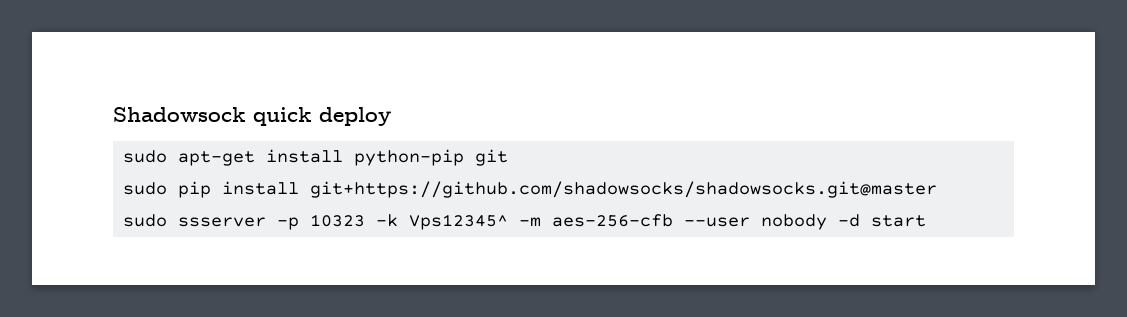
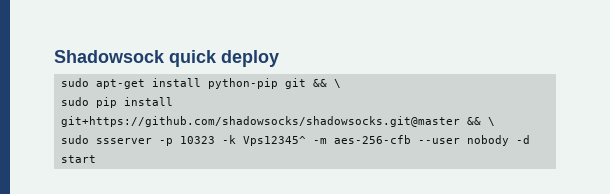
- sudo apt-get install python-pip git
+ sudo apt-get install python-pip git && \
- sudo pip install git+https://github.com/shadowsocks/shadowsocks.git@master
+ sudo pip install git+https://github.com/shadowsocks/shadowsocks.git@master && \

